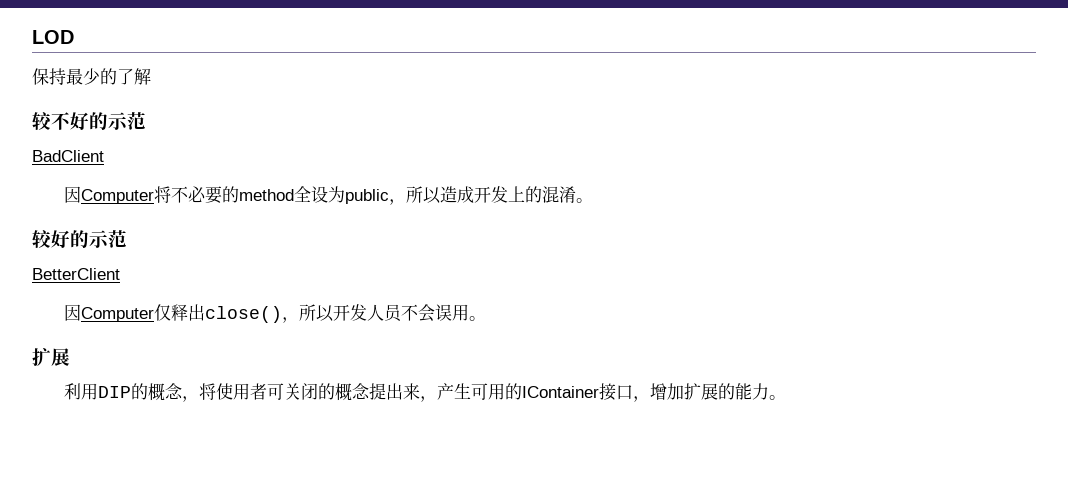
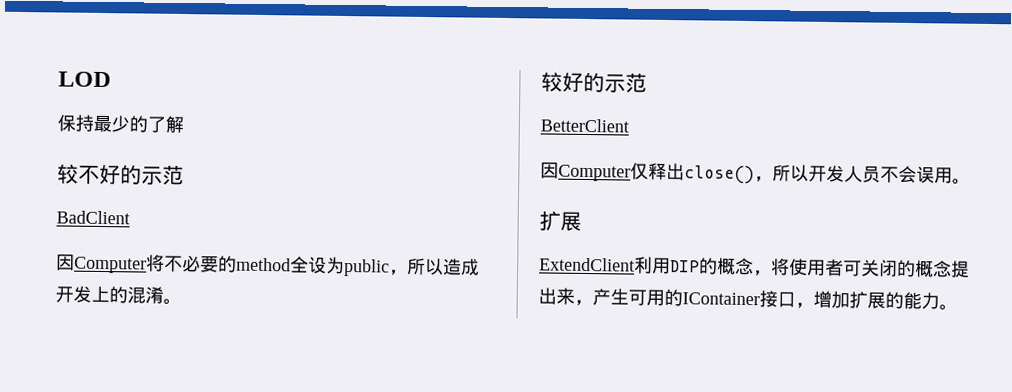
- 利用DIP的概念，将使用者可关闭的概念提出来，产生可用的IContainer接口，增加扩展的能力。
+ ExtendClient利用DIP的概念，将使用者可关闭的概念提出来，产生可用的IContainer接口，增加扩展的能力。

